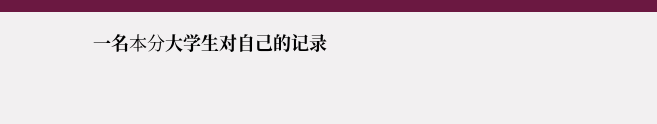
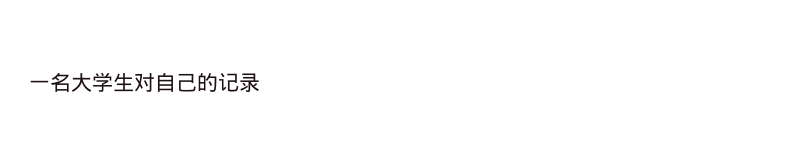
- 一名本分大学生对自己的记录
+ 一名大学生对自己的记录

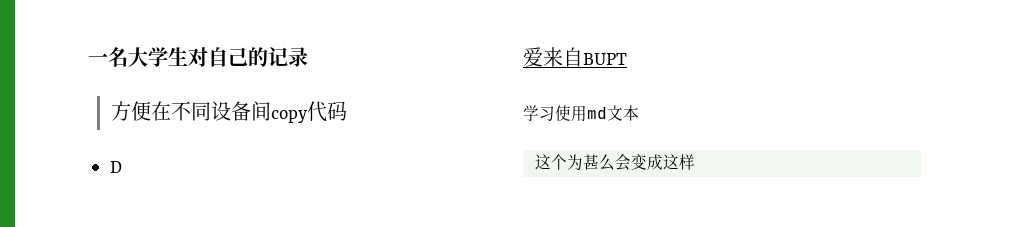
+ 方便在不同设备间copy代码
+ D
+ 爱来自BUPT
+ 学习使用md文本
+ 这个为甚么会变成这样

